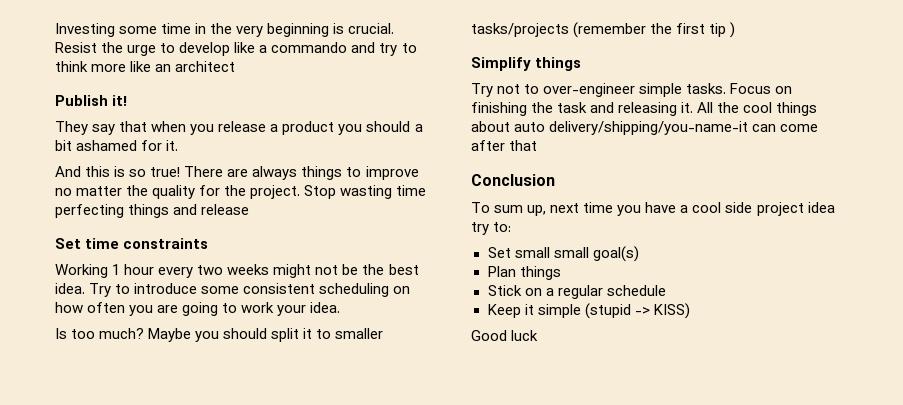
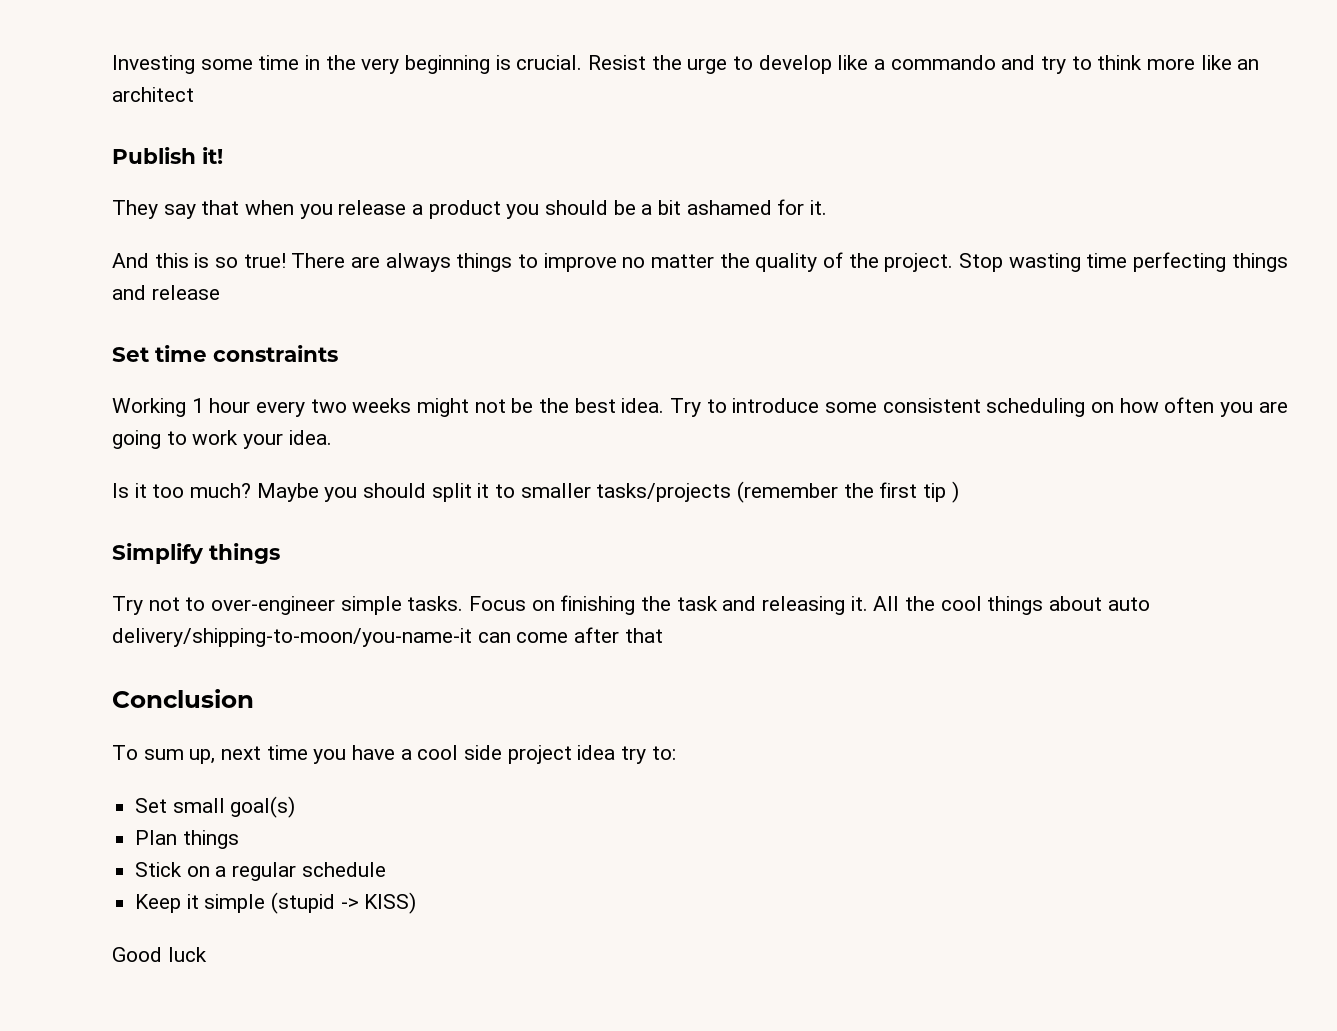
- They say that when you release a product you should a bit ashamed for it.
+ They say that when you release a product you should be a bit ashamed for it.
- There are always things to improve no matter the quality for the project.
+ There are always things to improve no matter the quality of the project.
- Is too much?
+ Is it too much?
- All the cool things about auto delivery/shipping/you-name-it can come after that
+ All the cool things about auto delivery/shipping-to-moon/you-name-it can come after that
- Set small small goal(s)
+ Set small goal(s)

